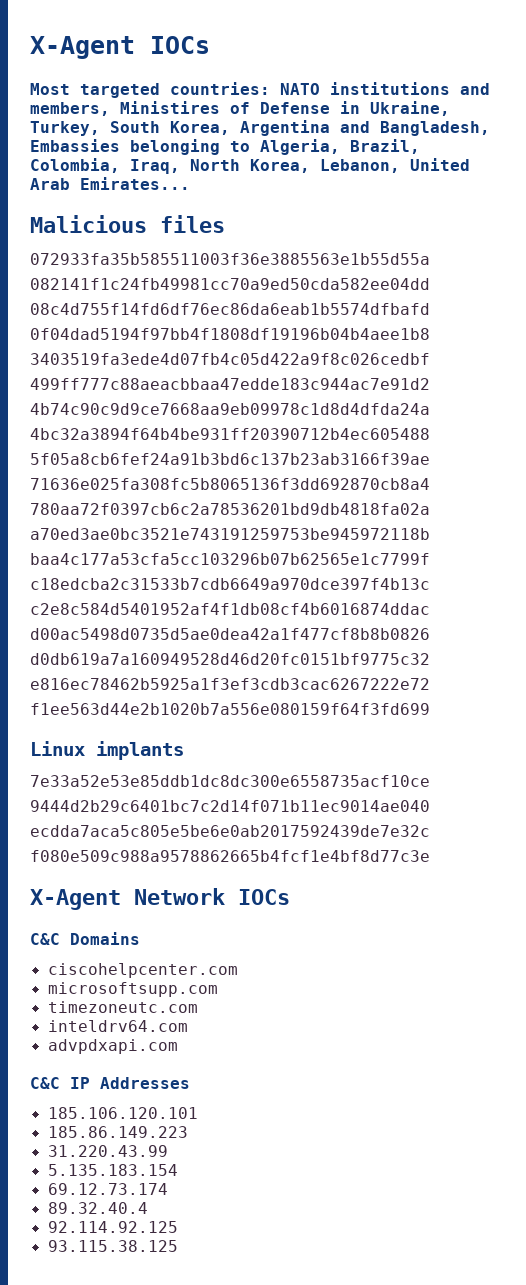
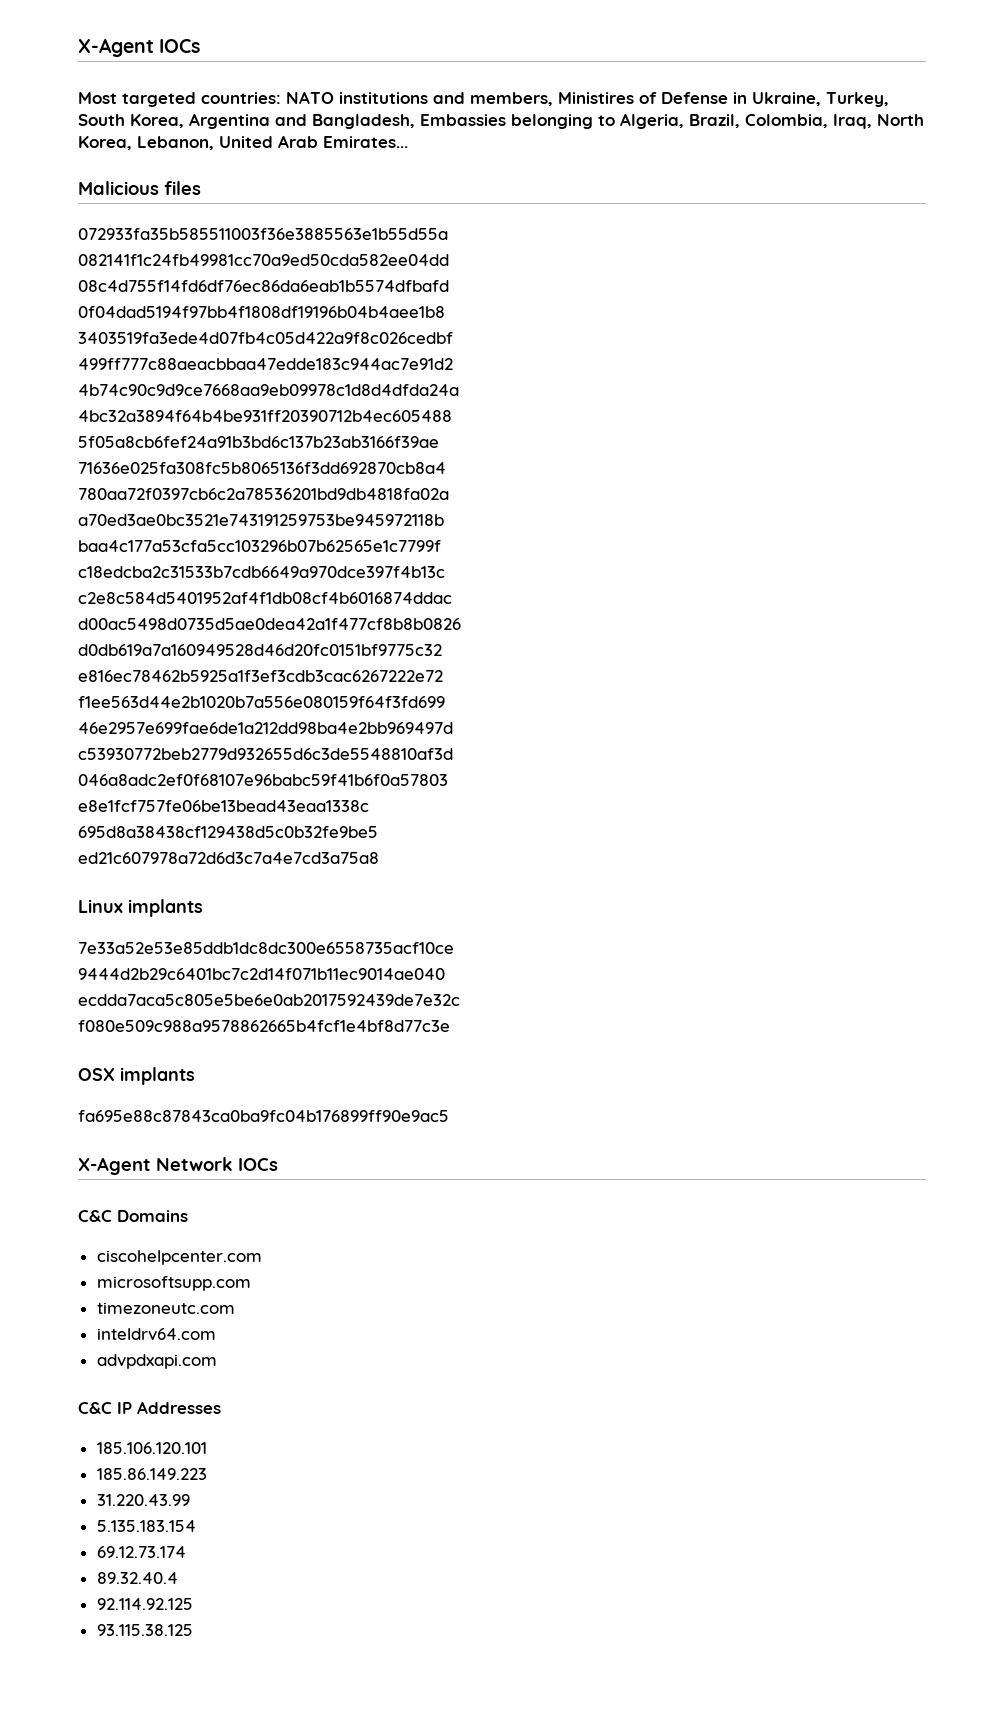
+ 46e2957e699fae6de1a212dd98ba4e2bb969497d
+ c53930772beb2779d932655d6c3de5548810af3d
+ 046a8adc2ef0f68107e96babc59f41b6f0a57803
+ e8e1fcf757fe06be13bead43eaa1338c
+ 695d8a38438cf129438d5c0b32fe9be5
+ ed21c607978a72d6d3c7a4e7cd3a75a8
+ OSX implants
+ fa695e88c87843ca0ba9fc04b176899ff90e9ac5

